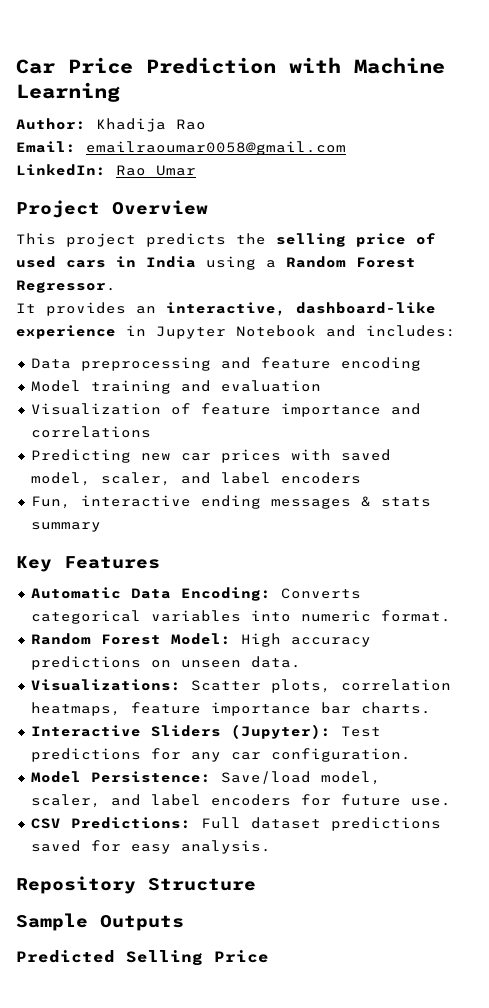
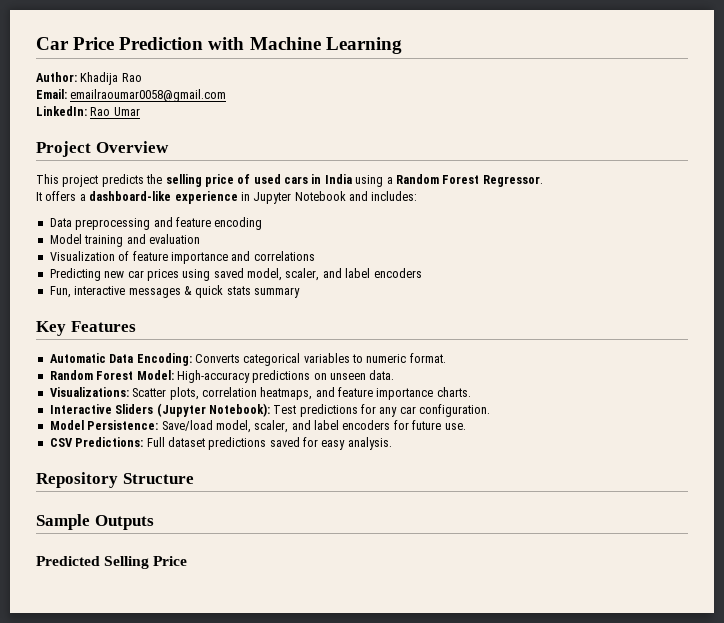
- It provides an interactive, dashboard-like experience in Jupyter Notebook and includes:
+ It offers a dashboard-like experience in Jupyter Notebook and includes:
- Predicting new car prices with saved model, scaler, and label encoders
+ Predicting new car prices using saved model, scaler, and label encoders
- Fun, interactive ending messages & stats summary
+ Fun, interactive messages & quick stats summary
- Automatic Data Encoding: Converts categorical variables into numeric format.
+ Automatic Data Encoding: Converts categorical variables to numeric format.
- Random Forest Model: High accuracy predictions on unseen data.
+ Random Forest Model: High-accuracy predictions on unseen data.
- Visualizations: Scatter plots, correlation heatmaps, feature importance bar charts.
+ Visualizations: Scatter plots, correlation heatmaps, and feature importance charts.
- Interactive Sliders (Jupyter): Test predictions for any car configuration.
+ Interactive Sliders (Jupyter Notebook): Test predictions for any car configuration.

